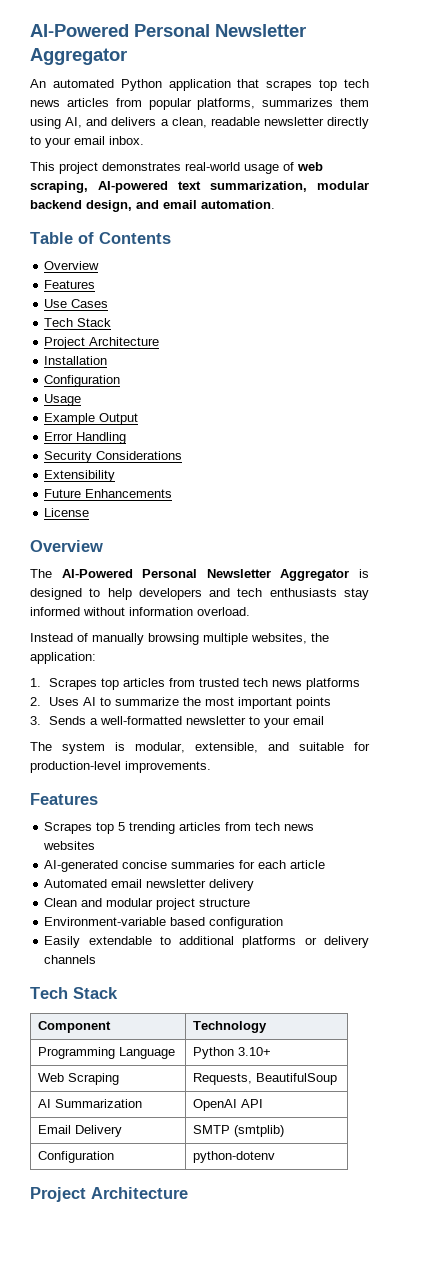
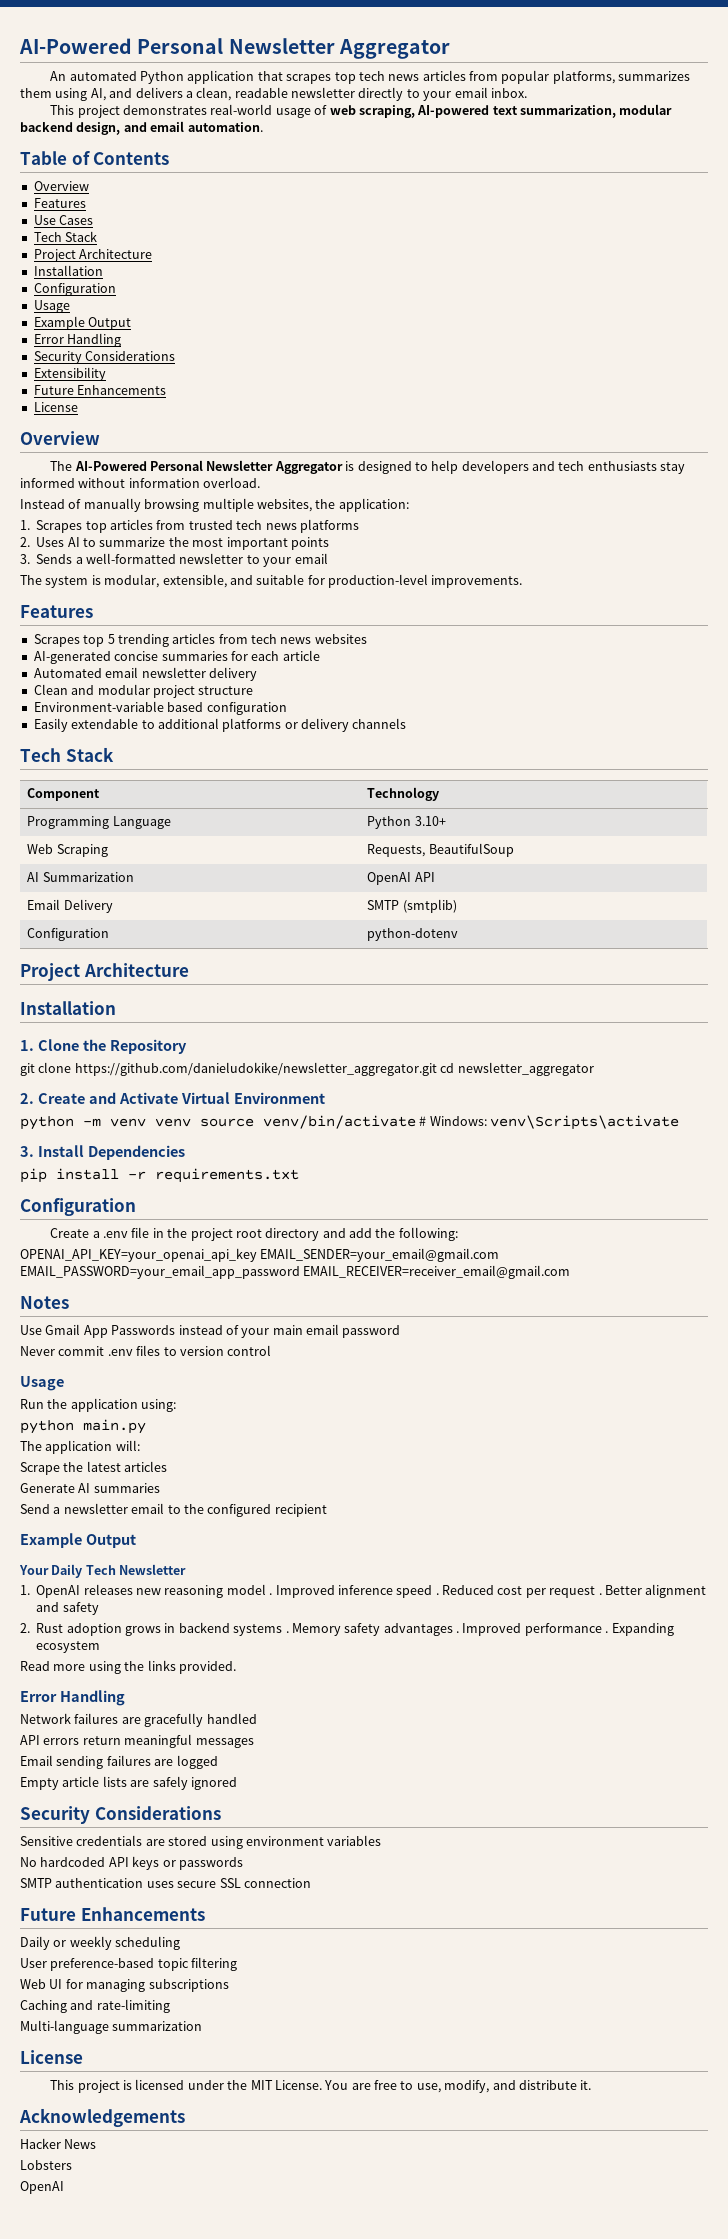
  Configuration | python-dotenv
  Project Architecture
+ Installation
+ 1. Clone the Repository
+ git clone https://github.com/danieludokike/newsletter_aggregator.git cd newsletter_aggregator
+ 2. Create and Activate Virtual Environment
+ python -m venv venv source venv/bin/activate # Windows: venv\Scripts\activate
+ 3. Install Dependencies
+ pip install -r requirements.txt
+ Configuration
+ Create a .env file in the project root directory and add the following:
+ OPENAI_API_KEY=your_openai_api_key EMAIL_SENDER=your_email@gmail.com EMAIL_PASSWORD=your_email_app_password EMAIL_RECEIVER=receiver_email@gmail.com
+ Notes
+ Use Gmail App Passwords instead of your main email password
+ Never commit .env files to version control
+ Usage
+ Run the application using:
+ python main.py
+ The application will:
+ Scrape the latest articles
+ Generate AI summaries
+ Send a newsletter email to the configured recipient
+ Example Output
+ Your Daily Tech Newsletter
+ 1. OpenAI releases new reasoning model . Improved inference speed . Reduced cost per request . Better alignment and safety
+ 2. Rust adoption grows in backend systems . Memory safety advantages . Improved performance . Expanding ecosystem
+ Read more using the links provided.
+ Error Handling
+ Network failures are gracefully handled
+ API errors return meaningful messages
+ Email sending failures are logged
+ Empty article lists are safely ignored
+ Security Considerations
+ Sensitive credentials are stored using environment variables
+ No hardcoded API keys or passwords
+ SMTP authentication uses secure SSL connection
+ Future Enhancements
+ Daily or weekly scheduling
+ User preference-based topic filtering
+ Web UI for managing subscriptions
+ Caching and rate-limiting
+ Multi-language summarization
+ License
+ This project is licensed under the MIT License. You are free to use, modify, and distribute it.
+ Acknowledgements
+ Hacker News
+ Lobsters
+ OpenAI

